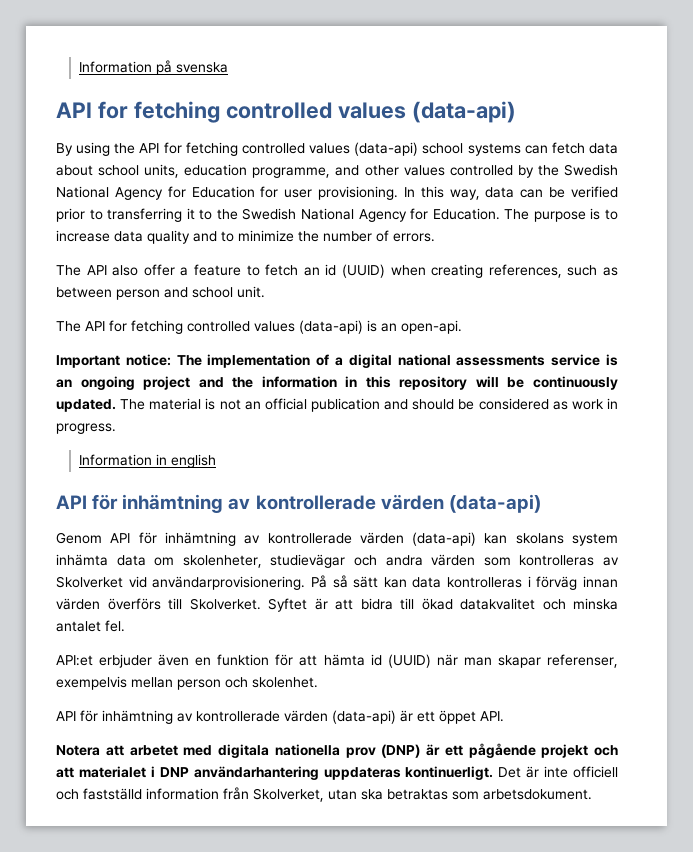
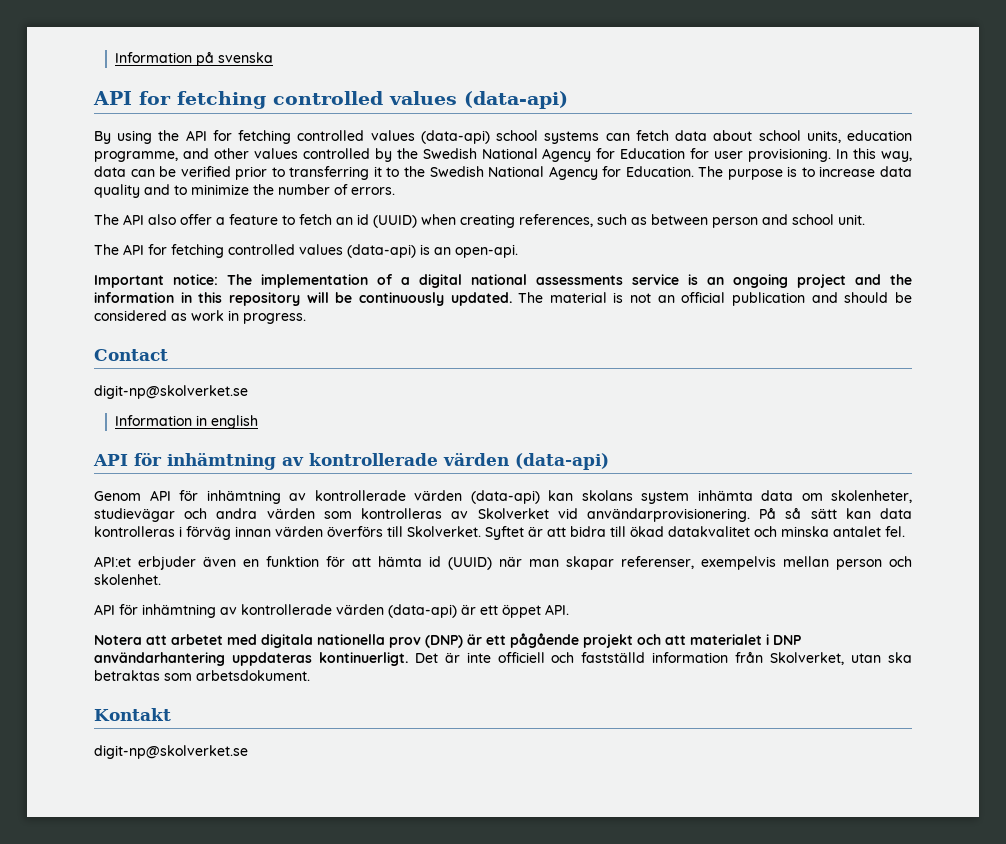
+ Contact
+ digit-np@skolverket.se
+ Kontakt
+ digit-np@skolverket.se

